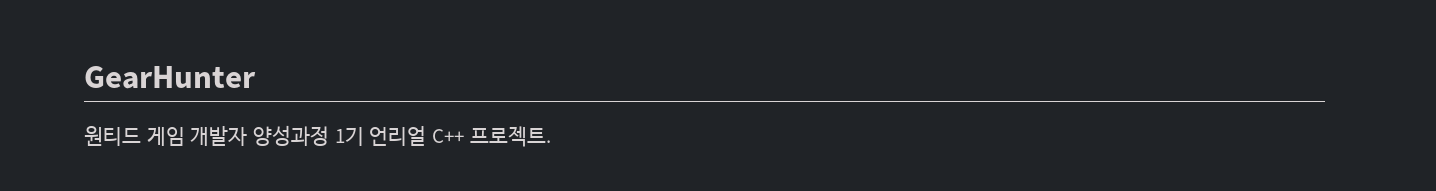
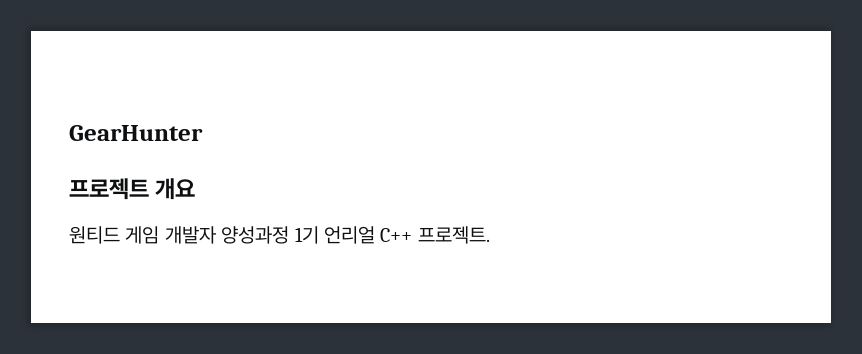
+ 프로젝트 개요

